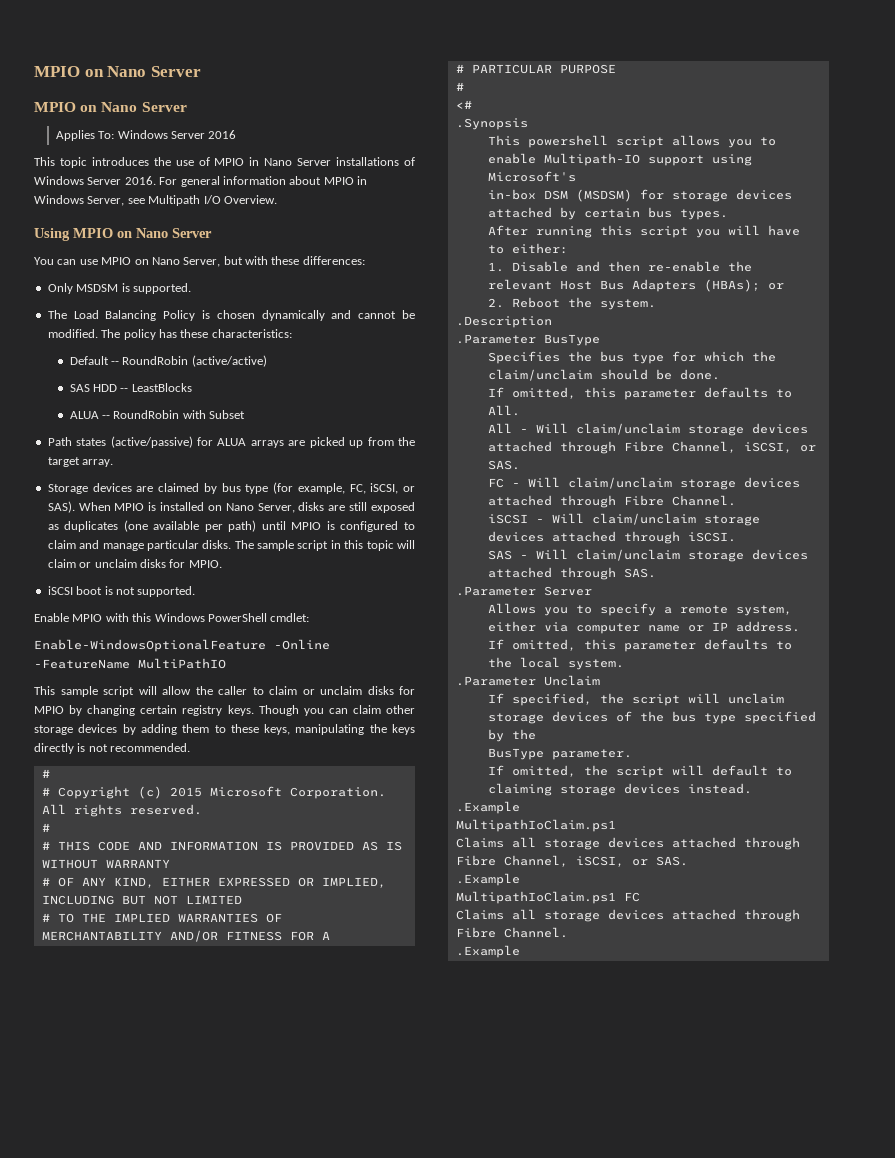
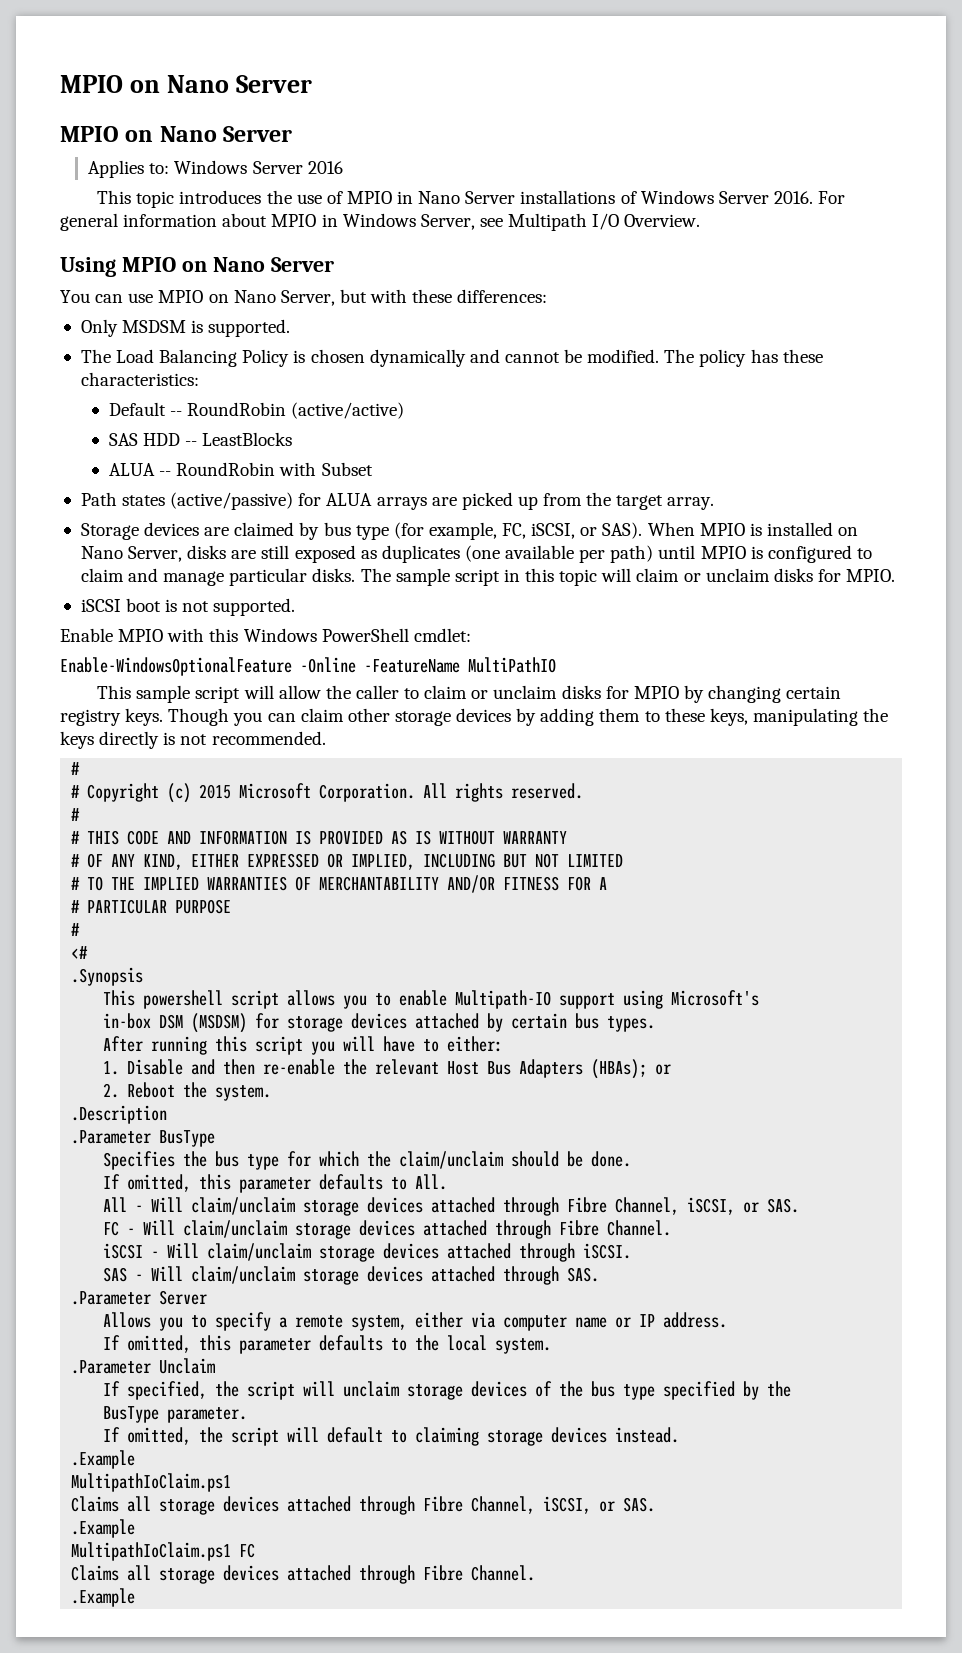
- Applies To: Windows Server 2016
+ Applies to: Windows Server 2016

